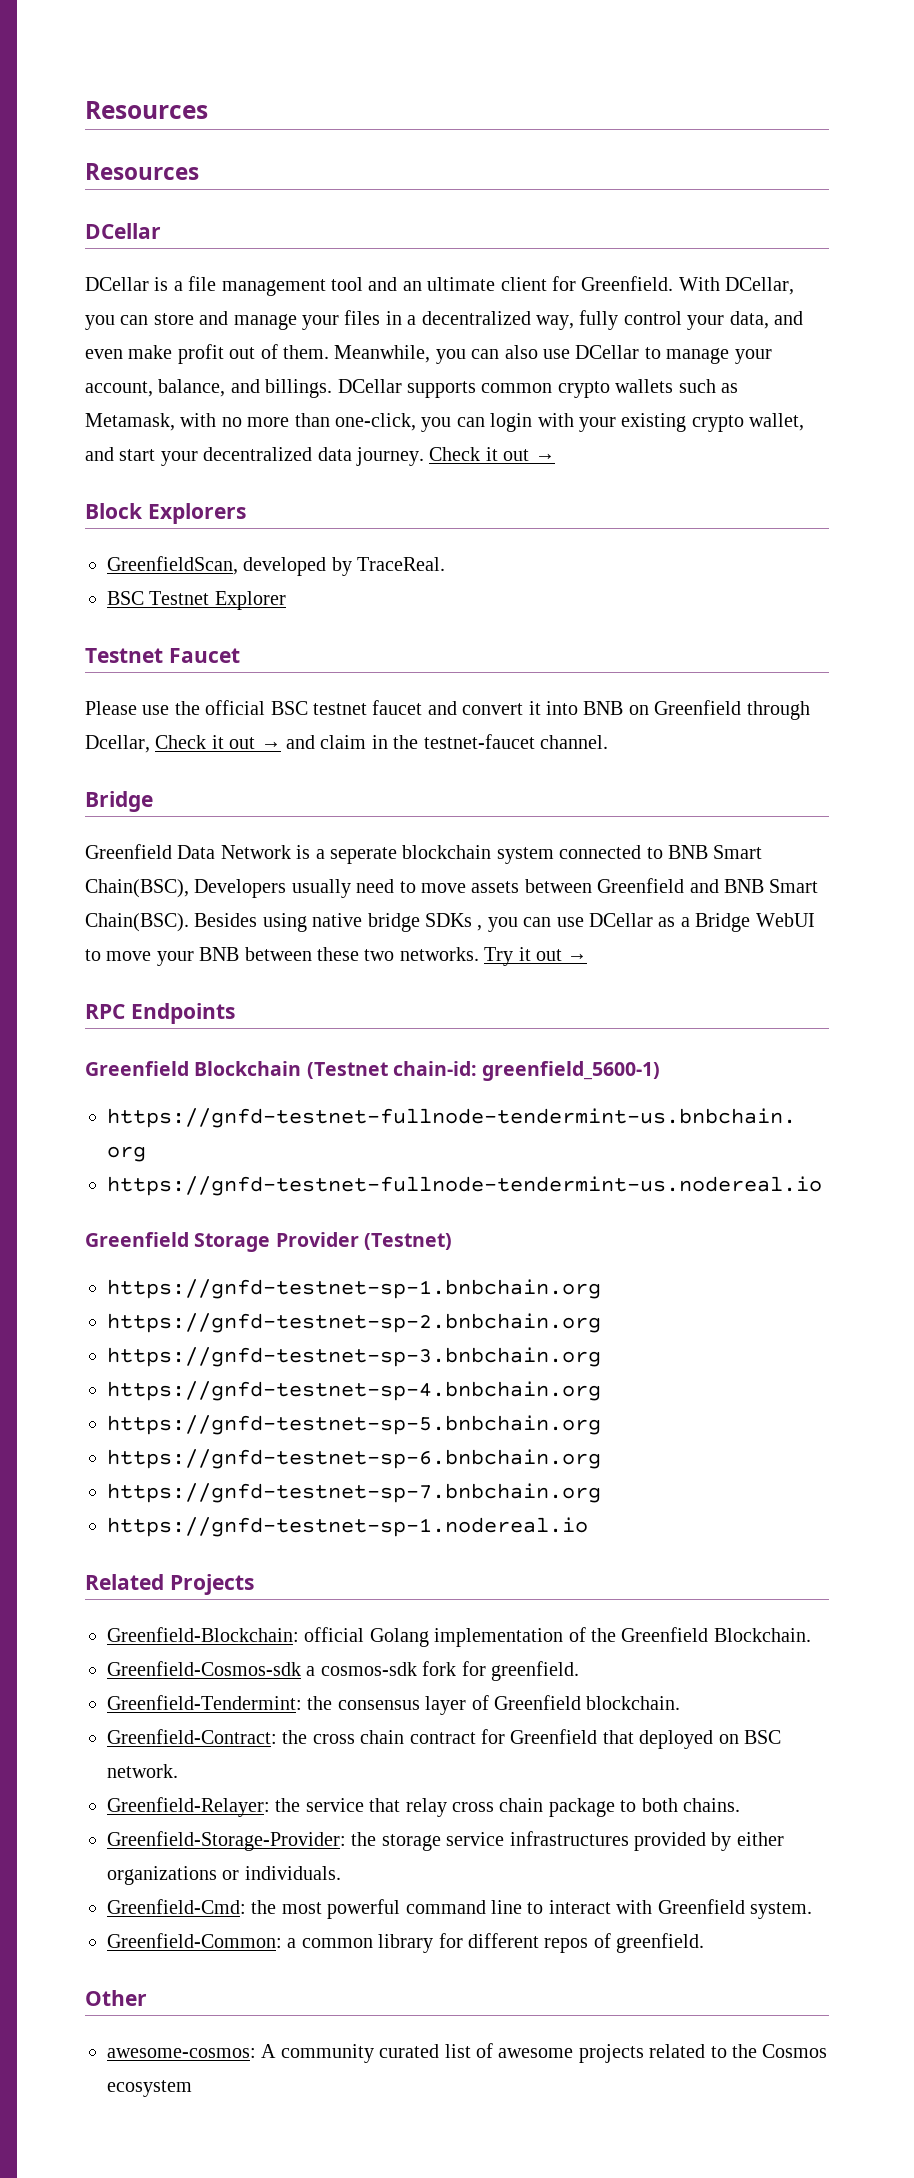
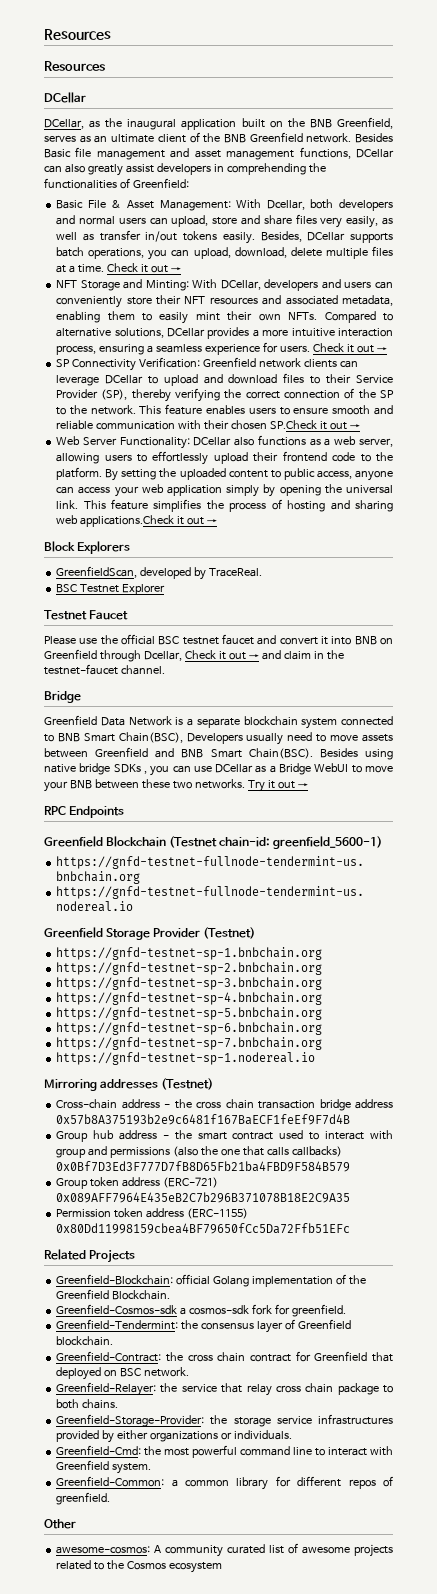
- DCellar is a file management tool and an ultimate client for Greenfield. With DCellar, you can store and manage your files in a decentralized way, fully control your data, and even make profit out of them. Meanwhile, you can also use DCellar to manage your account, balance, and billings. DCellar supports common crypto wallets such as Metamask, with no more than one-click, you can login with your existing crypto wallet, and start your decentralized data journey. Check it out →
+ DCellar, as the inaugural application built on the BNB Greenfield, serves as an ultimate client of the BNB Greenfield network. Besides Basic file management and asset management functions, DCellar can also greatly assist developers in comprehending the functionalities of Greenfield:
+ Basic File & Asset Management: With Dcellar, both developers and normal users can upload, store and share files very easily, as well as transfer in/out tokens easily. Besides, DCellar supports batch operations, you can upload, download, delete multiple files at a time. Check it out →
+ NFT Storage and Minting: With DCellar, developers and users can conveniently store their NFT resources and associated metadata, enabling them to easily mint their own NFTs. Compared to alternative solutions, DCellar provides a more intuitive interaction process, ensuring a seamless experience for users. Check it out →
+ SP Connectivity Verification: Greenfield network clients can leverage DCellar to upload and download files to their Service Provider (SP), thereby verifying the correct connection of the SP to the network. This feature enables users to ensure smooth and reliable communication with their chosen SP.Check it out →
+ Web Server Functionality: DCellar also functions as a web server, allowing users to effortlessly upload their frontend code to the platform. By setting the uploaded content to public access, anyone can access your web application simply by opening the universal link. This feature simplifies the process of hosting and sharing web applications.Check it out →
- Greenfield Data Network is a seperate blockchain system connected to BNB Smart Chain(BSC), Developers usually need to move assets between Greenfield and BNB Smart Chain(BSC).
+ Greenfield Data Network is a separate blockchain system connected to BNB Smart Chain(BSC), Developers usually need to move assets between Greenfield and BNB Smart Chain(BSC).
+ Mirroring addresses (Testnet)
+ Cross-chain address - the cross chain transaction bridge address 0x57b8A375193b2e9c6481f167BaECF1feEf9F7d4B
+ Group hub address - the smart contract used to interact with group and permissions (also the one that calls callbacks) 0x0Bf7D3Ed3F777D7fB8D65Fb21ba4FBD9F584B579
+ Group token address (ERC-721) 0x089AFF7964E435eB2C7b296B371078B18E2C9A35
+ Permission token address (ERC-1155) 0x80Dd11998159cbea4BF79650fCc5Da72Ffb51EFc

